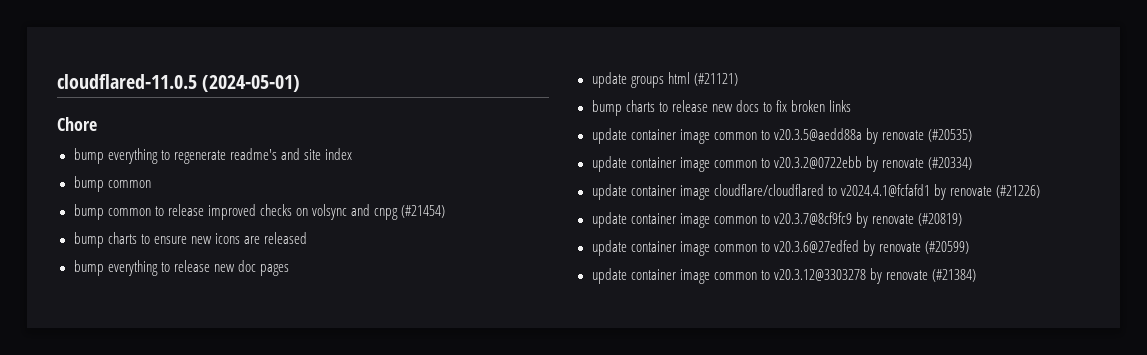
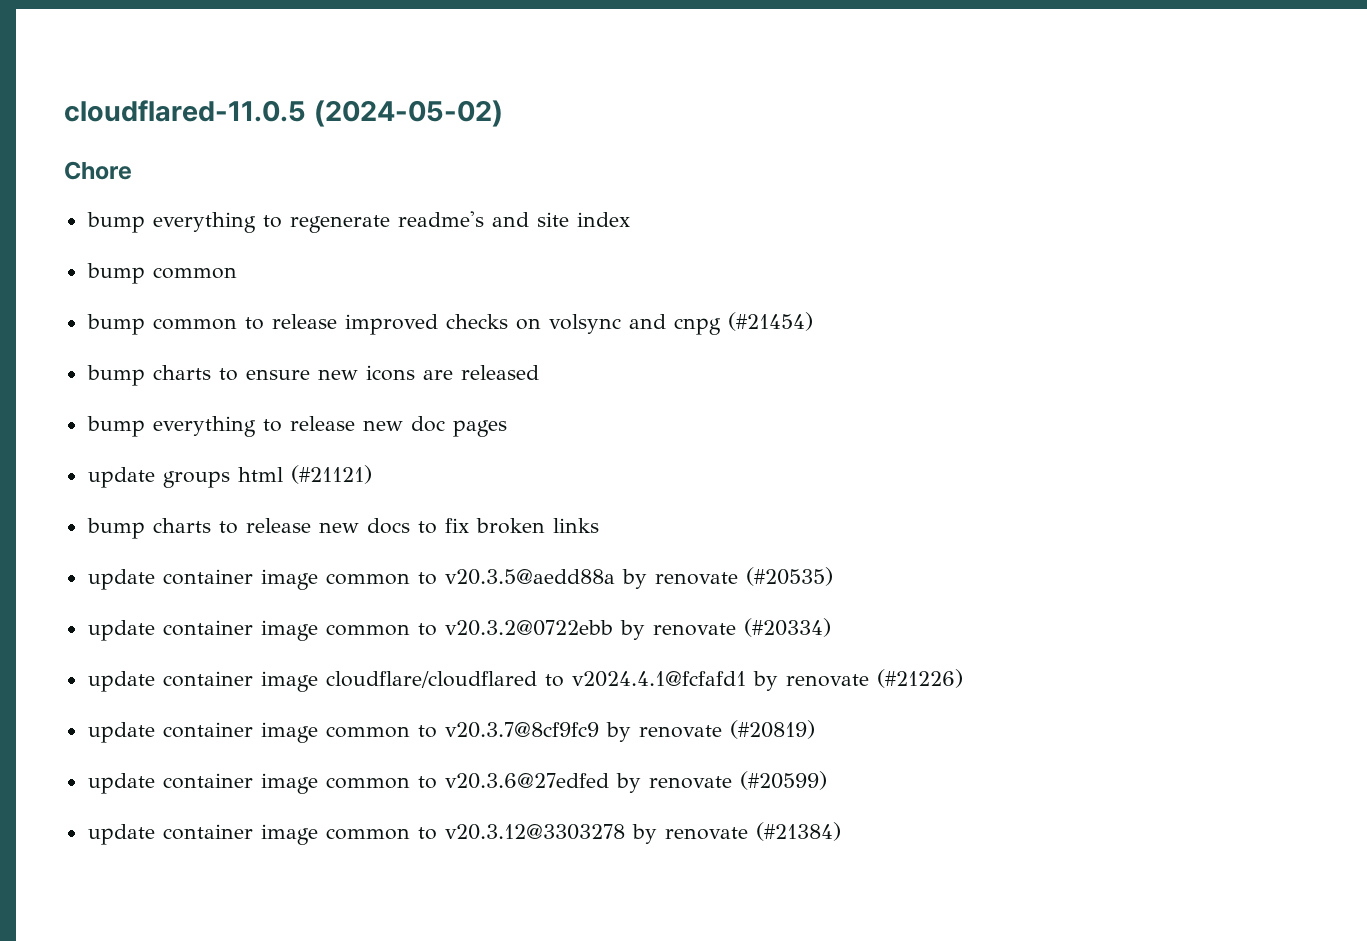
- cloudflared-11.0.5 (2024-05-01)
+ cloudflared-11.0.5 (2024-05-02)

